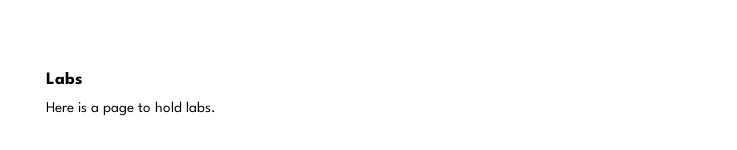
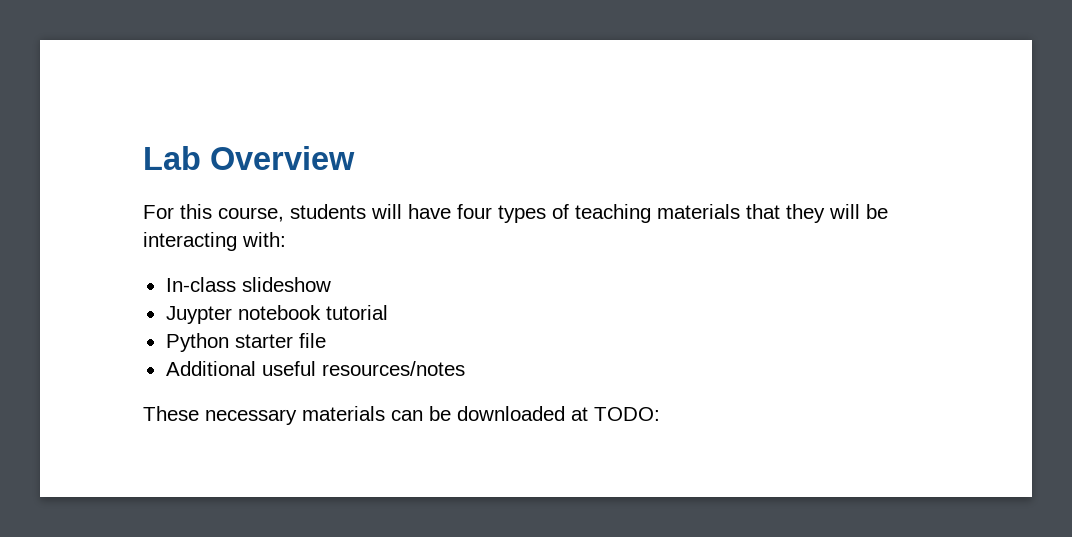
- Labs
- Here is a page to hold labs.
+ Lab Overview
+ For this course, students will have four types of teaching materials that they will be interacting with:
+ In-class slideshow
+ Juypter notebook tutorial
+ Python starter file
+ Additional useful resources/notes
+ These necessary materials can be downloaded at TODO:

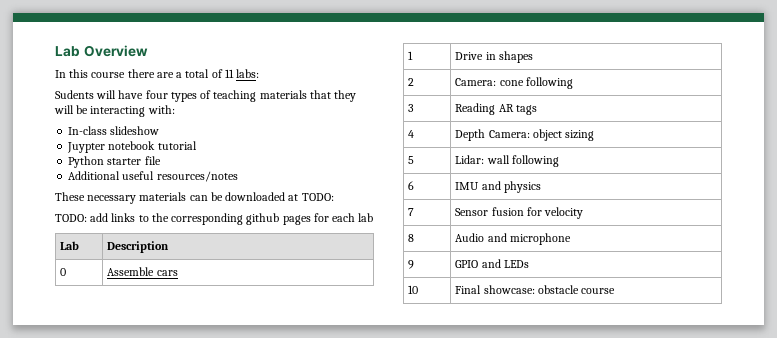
- For this course, students will have four types of teaching materials that they will be interacting with:
+ In this course there are a total of 11 labs:
+ Sudents will have four types of teaching materials that they will be interacting with:
+ TODO: add links to the corresponding github pages for each lab
+ Lab | Description
+ 0 | Assemble cars
+ 1 | Drive in shapes
+ 2 | Camera: cone following
+ 3 | Reading AR tags
+ 4 | Depth Camera: object sizing
+ 5 | Lidar: wall following
+ 6 | IMU and physics
+ 7 | Sensor fusion for velocity
+ 8 | Audio and microphone
+ 9 | GPIO and LEDs
+ 10 | Final showcase: obstacle course

